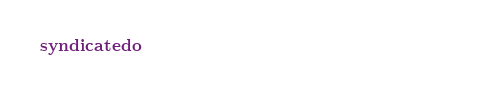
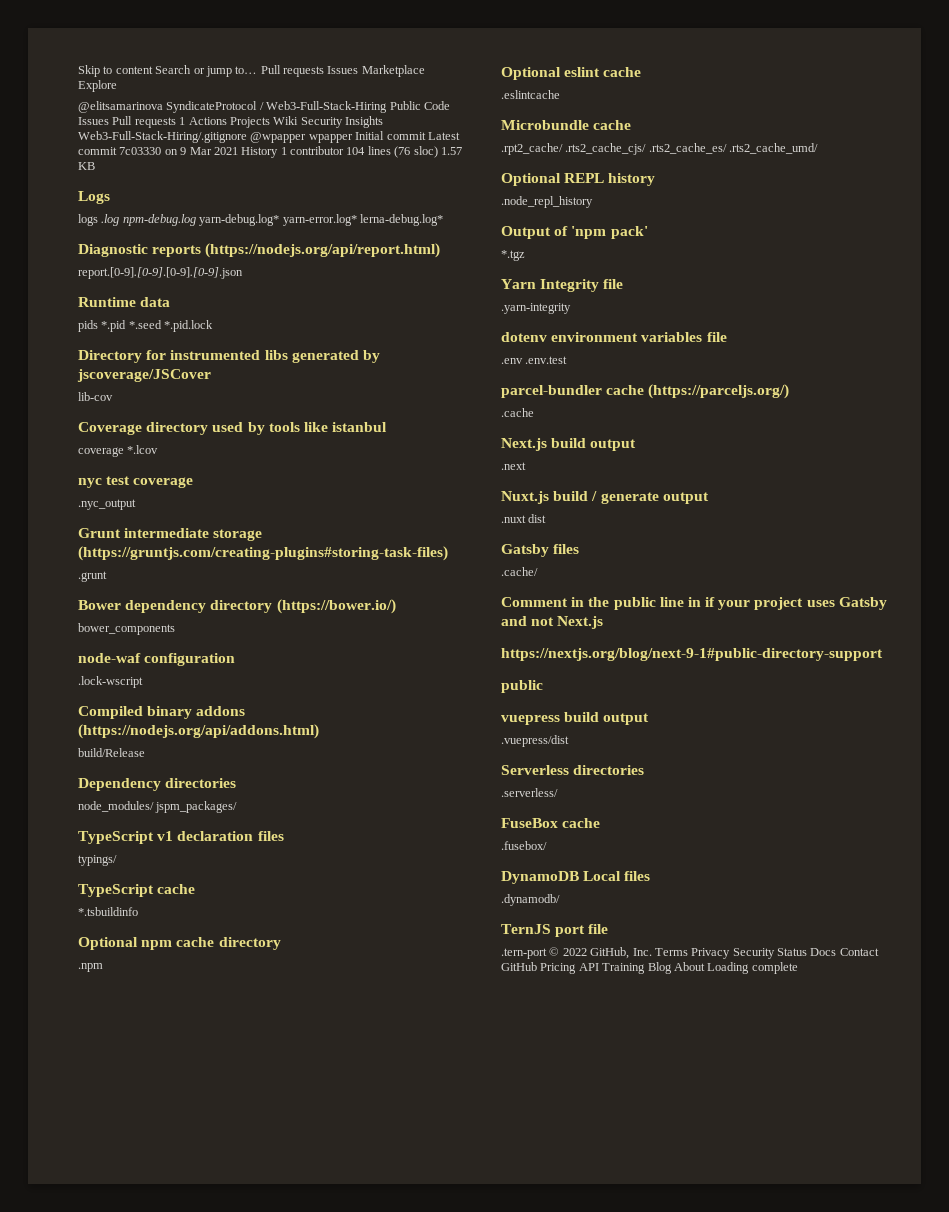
- syndicatedo
+ Skip to content Search or jump to… Pull requests Issues Marketplace Explore
+ @elitsamarinova SyndicateProtocol / Web3-Full-Stack-Hiring Public Code Issues Pull requests 1 Actions Projects Wiki Security Insights Web3-Full-Stack-Hiring/.gitignore @wpapper wpapper Initial commit Latest commit 7c03330 on 9 Mar 2021 History 1 contributor 104 lines (76 sloc) 1.57 KB
+ Logs
+ logs .log npm-debug.log yarn-debug.log* yarn-error.log* lerna-debug.log*
+ Diagnostic reports (https://nodejs.org/api/report.html)
+ report.[0-9].[0-9].[0-9].[0-9].json
+ Runtime data
+ pids *.pid *.seed *.pid.lock
+ Directory for instrumented libs generated by jscoverage/JSCover
+ lib-cov
+ Coverage directory used by tools like istanbul
+ coverage *.lcov
+ nyc test coverage
+ .nyc_output
+ Grunt intermediate storage (https://gruntjs.com/creating-plugins#storing-task-files)
+ .grunt
+ Bower dependency directory (https://bower.io/)
+ bower_components
+ node-waf configuration
+ .lock-wscript
+ Compiled binary addons (https://nodejs.org/api/addons.html)
+ build/Release
+ Dependency directories
+ node_modules/ jspm_packages/
+ TypeScript v1 declaration files
+ typings/
+ TypeScript cache
+ *.tsbuildinfo
+ Optional npm cache directory
+ .npm
+ Optional eslint cache
+ .eslintcache
+ Microbundle cache
+ .rpt2_cache/ .rts2_cache_cjs/ .rts2_cache_es/ .rts2_cache_umd/
+ Optional REPL history
+ .node_repl_history
+ Output of 'npm pack'
+ *.tgz
+ Yarn Integrity file
+ .yarn-integrity
+ dotenv environment variables file
+ .env .env.test
+ parcel-bundler cache (https://parceljs.org/)
+ .cache
+ Next.js build output
+ .next
+ Nuxt.js build / generate output
+ .nuxt dist
+ Gatsby files
+ .cache/
+ Comment in the public line in if your project uses Gatsby and not Next.js
+ https://nextjs.org/blog/next-9-1#public-directory-support
+ public
+ vuepress build output
+ .vuepress/dist
+ Serverless directories
+ .serverless/
+ FuseBox cache
+ .fusebox/
+ DynamoDB Local files
+ .dynamodb/
+ TernJS port file
+ .tern-port © 2022 GitHub, Inc. Terms Privacy Security Status Docs Contact GitHub Pricing API Training Blog About Loading complete

